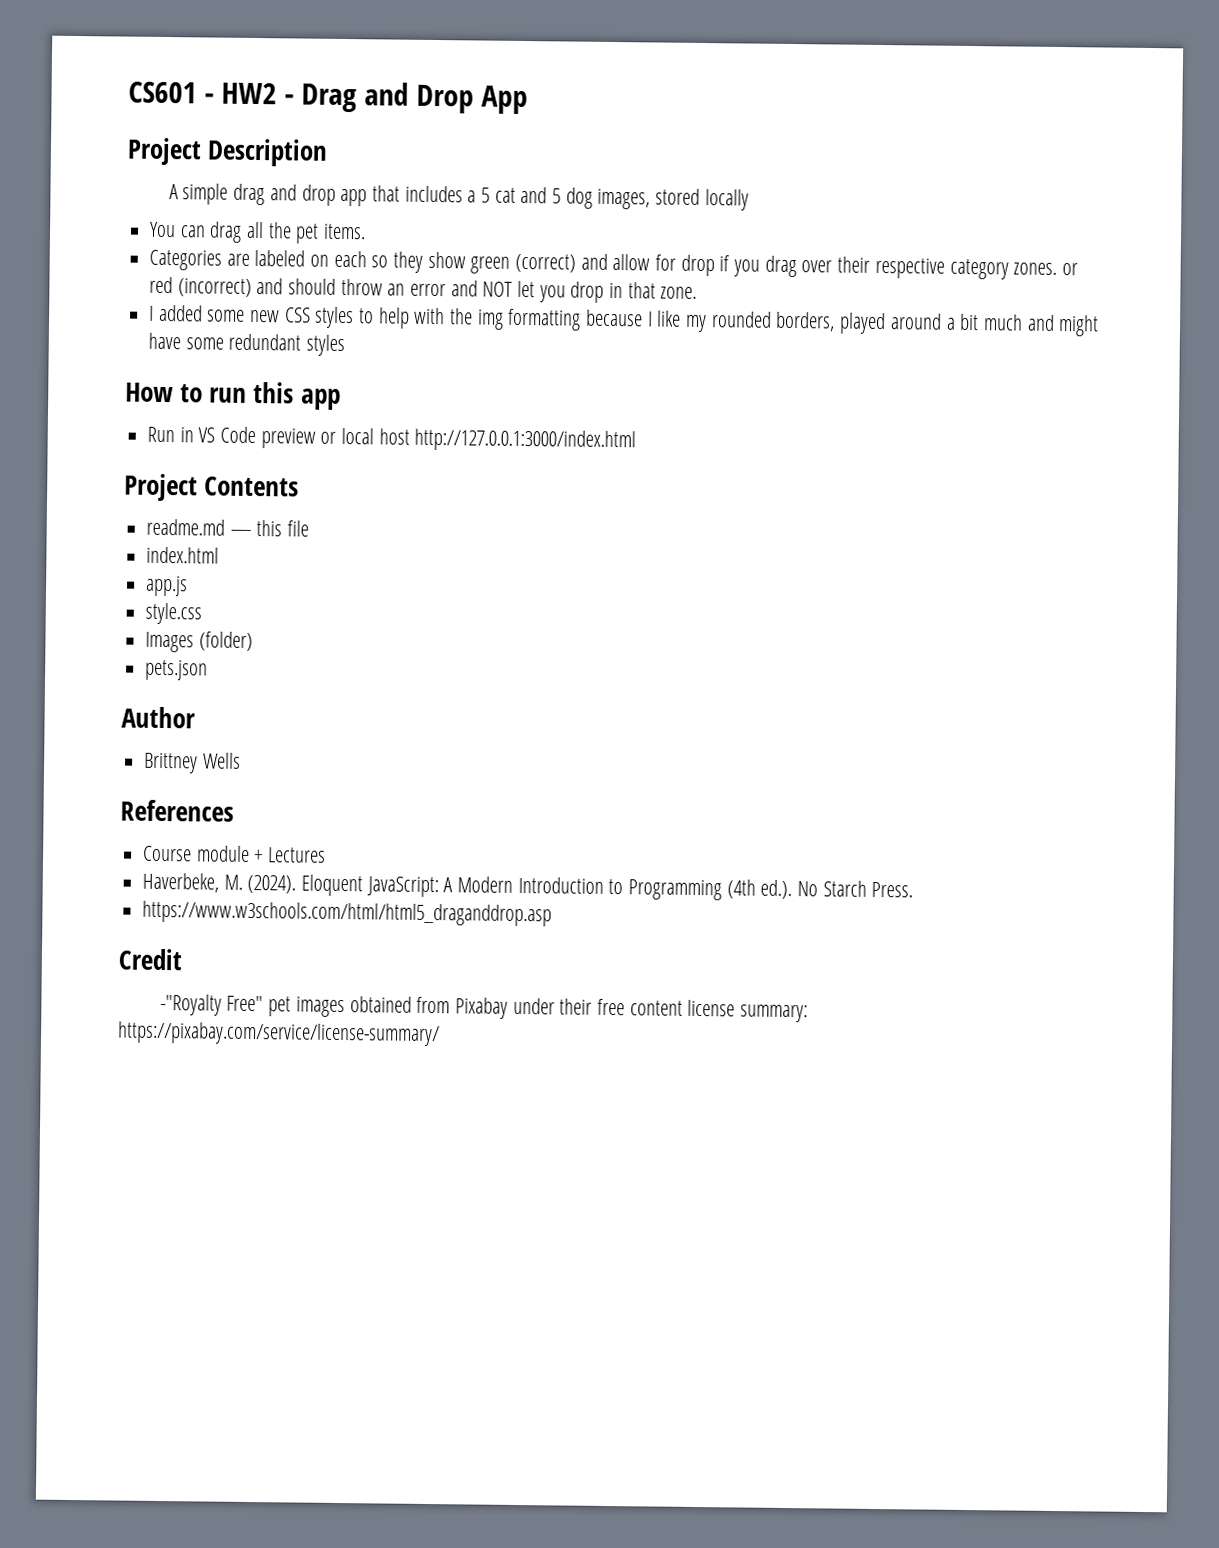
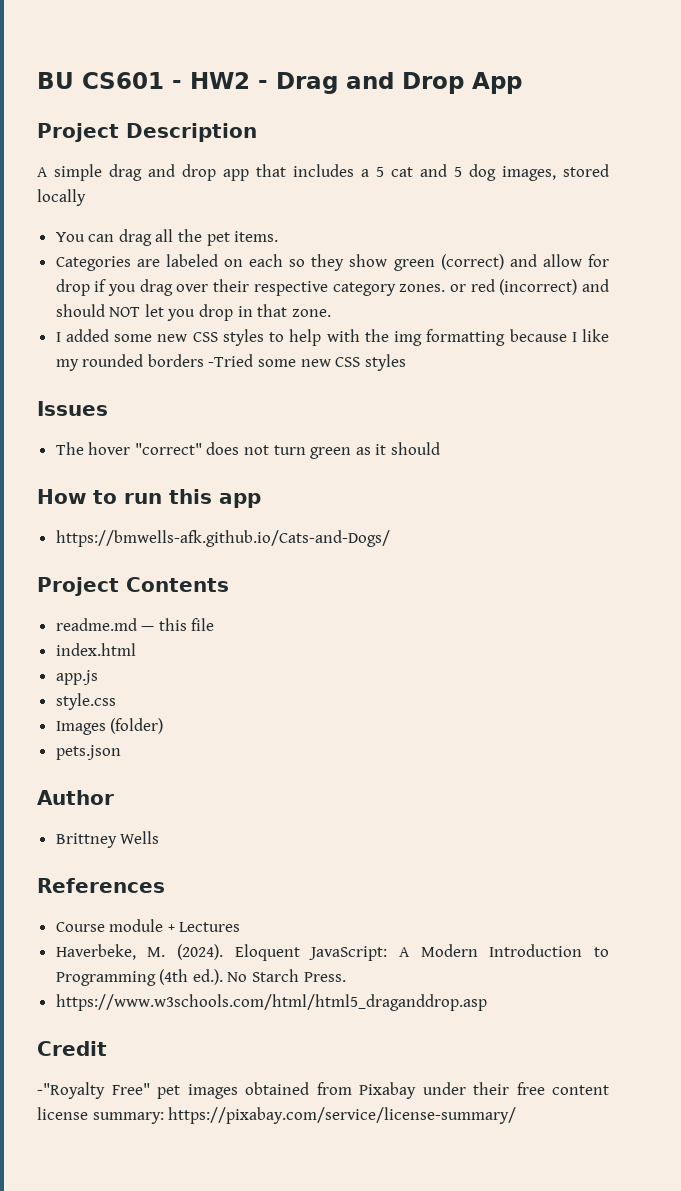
- CS601 - HW2 - Drag and Drop App
+ BU CS601 - HW2 - Drag and Drop App
- Categories are labeled on each so they show green (correct) and allow for drop if you drag over their respective category zones. or red (incorrect) and should throw an error and NOT let you drop in that zone.
+ Categories are labeled on each so they show green (correct) and allow for drop if you drag over their respective category zones. or red (incorrect) and should NOT let you drop in that zone.
- I added some new CSS styles to help with the img formatting because I like my rounded borders, played around a bit much and might have some redundant styles
+ I added some new CSS styles to help with the img formatting because I like my rounded borders -Tried some new CSS styles
+ Issues
+ The hover "correct" does not turn green as it should
- Run in VS Code preview or local host http://127.0.0.1:3000/index.html
+ https://bmwells-afk.github.io/Cats-and-Dogs/

